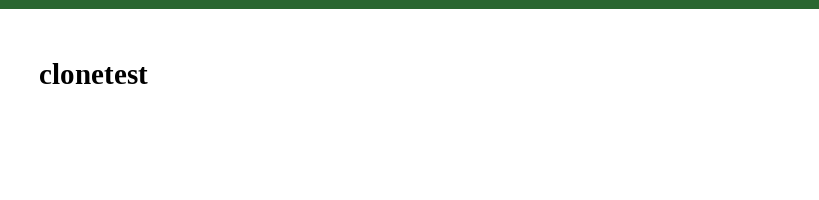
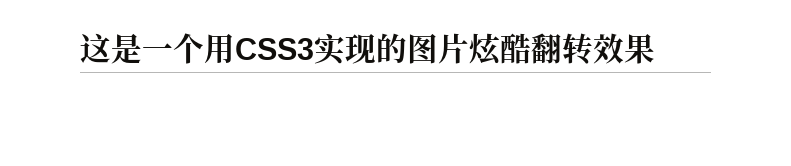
- clonetest
+ 这是一个用CSS3实现的图片炫酷翻转效果

